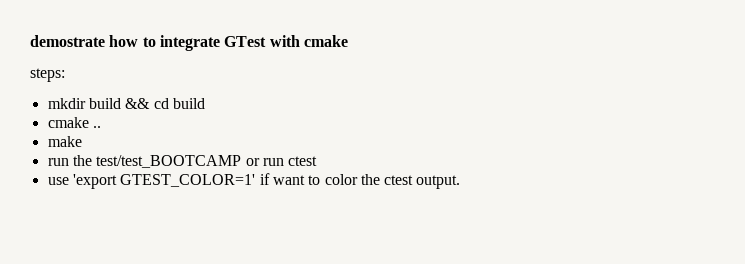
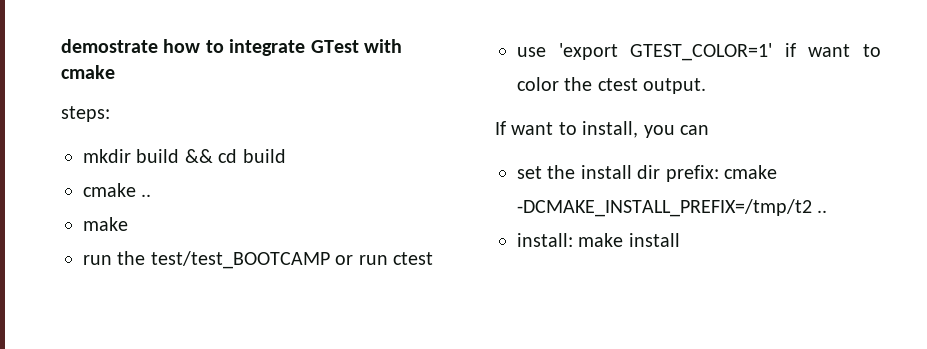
+ If want to install, you can
+ set the install dir prefix: cmake -DCMAKE_INSTALL_PREFIX=/tmp/t2 ..
+ install: make install

